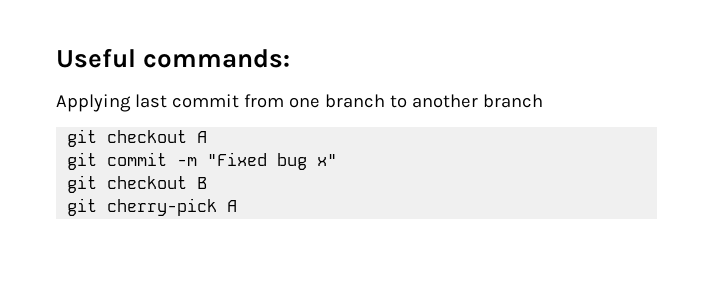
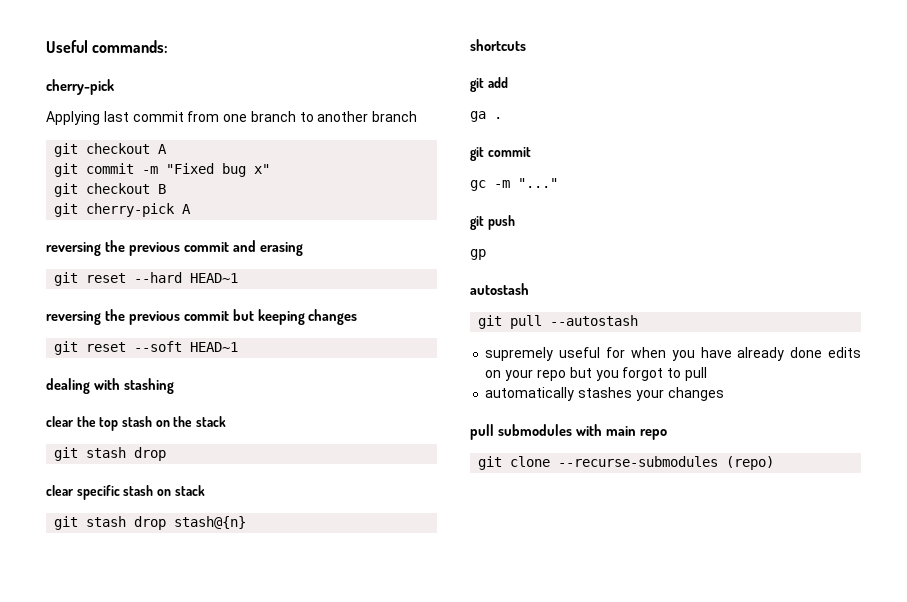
  Useful commands:
+ cherry-pick
+ reversing the previous commit and erasing
+ git reset --hard HEAD~1
+ reversing the previous commit but keeping changes
+ git reset --soft HEAD~1
+ dealing with stashing
+ clear the top stash on the stack
+ git stash drop
+ clear specific stash on stack
+ git stash drop stash@{n}
+ shortcuts
+ git add
+ ga .
+ git commit
+ gc -m "..."
+ git push
+ gp
+ autostash
+ git pull --autostash
+ supremely useful for when you have already done edits on your repo but you forgot to pull
+ automatically stashes your changes
+ pull submodules with main repo
+ git clone --recurse-submodules (repo)

